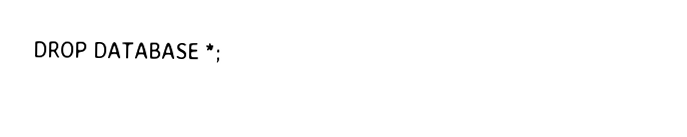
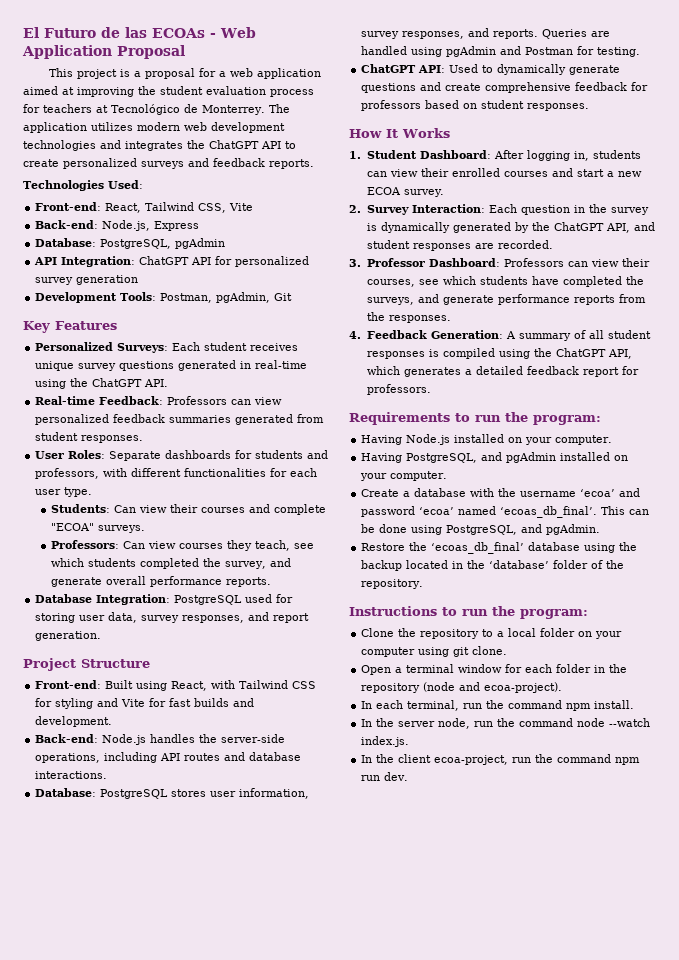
- DROP DATABASE *;
+ El Futuro de las ECOAs - Web Application Proposal
+ This project is a proposal for a web application aimed at improving the student evaluation process for teachers at Tecnológico de Monterrey. The application utilizes modern web development technologies and integrates the ChatGPT API to create personalized surveys and feedback reports.
+ Technologies Used:
+ Front-end: React, Tailwind CSS, Vite
+ Back-end: Node.js, Express
+ Database: PostgreSQL, pgAdmin
+ API Integration: ChatGPT API for personalized survey generation
+ Development Tools: Postman, pgAdmin, Git
+ Key Features
+ Personalized Surveys: Each student receives unique survey questions generated in real-time using the ChatGPT API.
+ Real-time Feedback: Professors can view personalized feedback summaries generated from student responses.
+ User Roles: Separate dashboards for students and professors, with different functionalities for each user type.
+ Students: Can view their courses and complete "ECOA" surveys.
+ Professors: Can view courses they teach, see which students completed the survey, and generate overall performance reports.
+ Database Integration: PostgreSQL used for storing user data, survey responses, and report generation.
+ Project Structure
+ Front-end: Built using React, with Tailwind CSS for styling and Vite for fast builds and development.
+ Back-end: Node.js handles the server-side operations, including API routes and database interactions.
+ Database: PostgreSQL stores user information, survey responses, and reports. Queries are handled using pgAdmin and Postman for testing.
+ ChatGPT API: Used to dynamically generate questions and create comprehensive feedback for professors based on student responses.
+ How It Works
+ 1. Student Dashboard: After logging in, students can view their enrolled courses and start a new ECOA survey.
+ 2. Survey Interaction: Each question in the survey is dynamically generated by the ChatGPT API, and student responses are recorded.
+ 3. Professor Dashboard: Professors can view their courses, see which students have completed the surveys, and generate performance reports from the responses.
+ 4. Feedback Generation: A summary of all student responses is compiled using the ChatGPT API, which generates a detailed feedback report for professors.
+ Requirements to run the program:
+ Having Node.js installed on your computer.
+ Having PostgreSQL, and pgAdmin installed on your computer.
+ Create a database with the username ‘ecoa’ and password ‘ecoa’ named ‘ecoas_db_final’. This can be done using PostgreSQL, and pgAdmin.
+ Restore the ‘ecoas_db_final’ database using the backup located in the ‘database’ folder of the repository.
+ Instructions to run the program:
+ Clone the repository to a local folder on your computer using git clone.
+ Open a terminal window for each folder in the repository (node and ecoa-project).
+ In each terminal, run the command npm install.
+ In the server node, run the command node --watch index.js.
+ In the client ecoa-project, run the command npm run dev.

